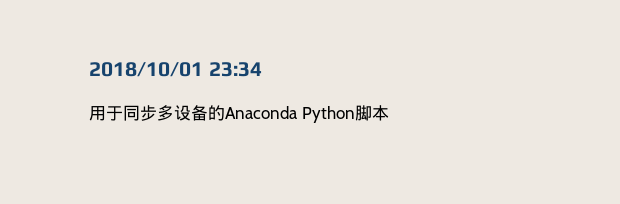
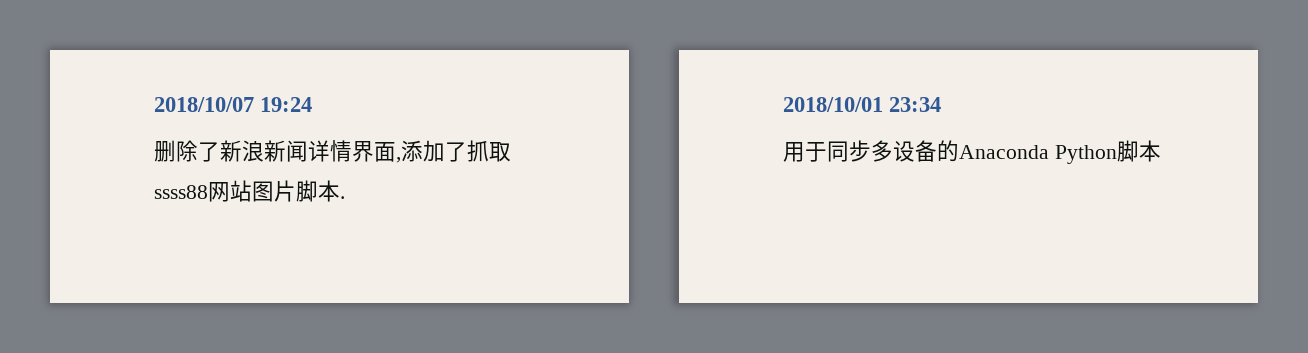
+ 2018/10/07 19:24
+ 删除了新浪新闻详情界面,添加了抓取ssss88网站图片脚本.

